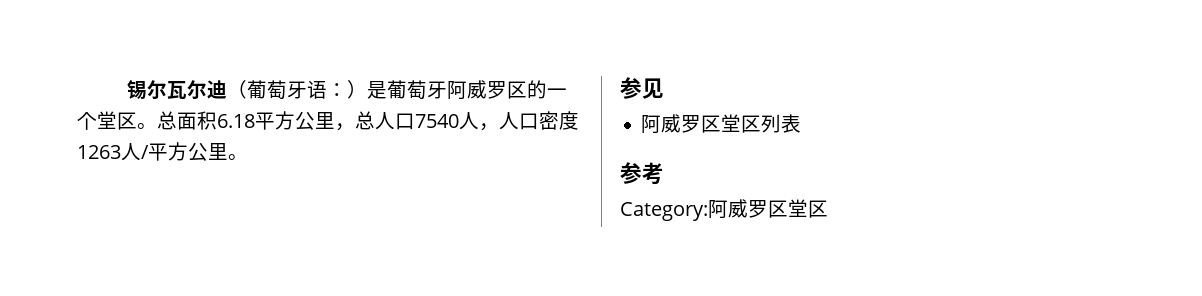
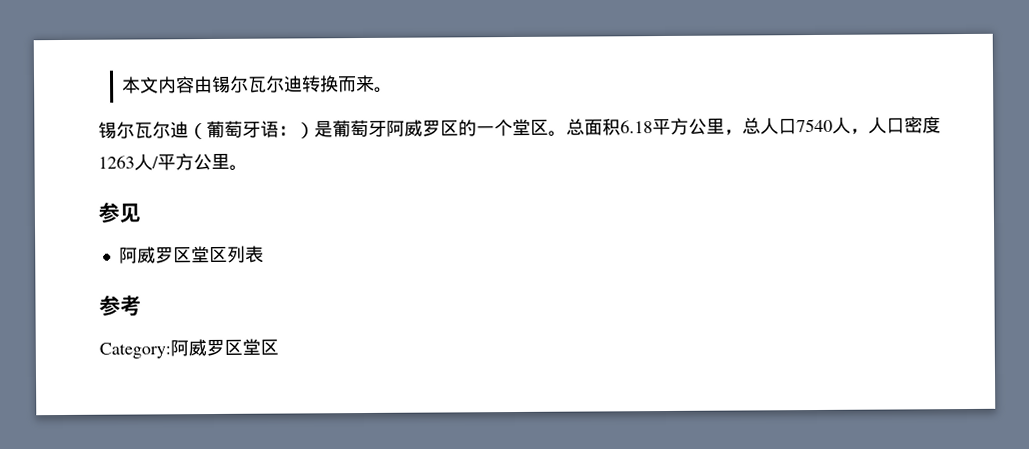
+ 本文内容由锡尔瓦尔迪转换而来。

